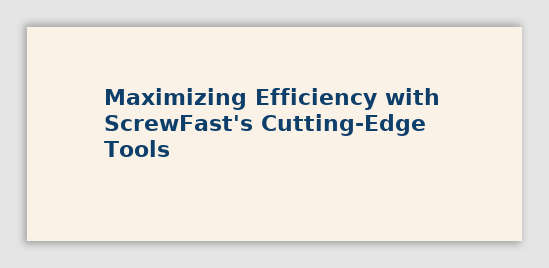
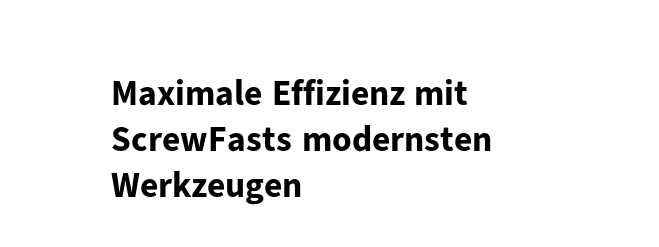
- Maximizing Efficiency with ScrewFast's Cutting-Edge Tools
+ Maximale Effizienz mit ScrewFasts modernsten Werkzeugen

